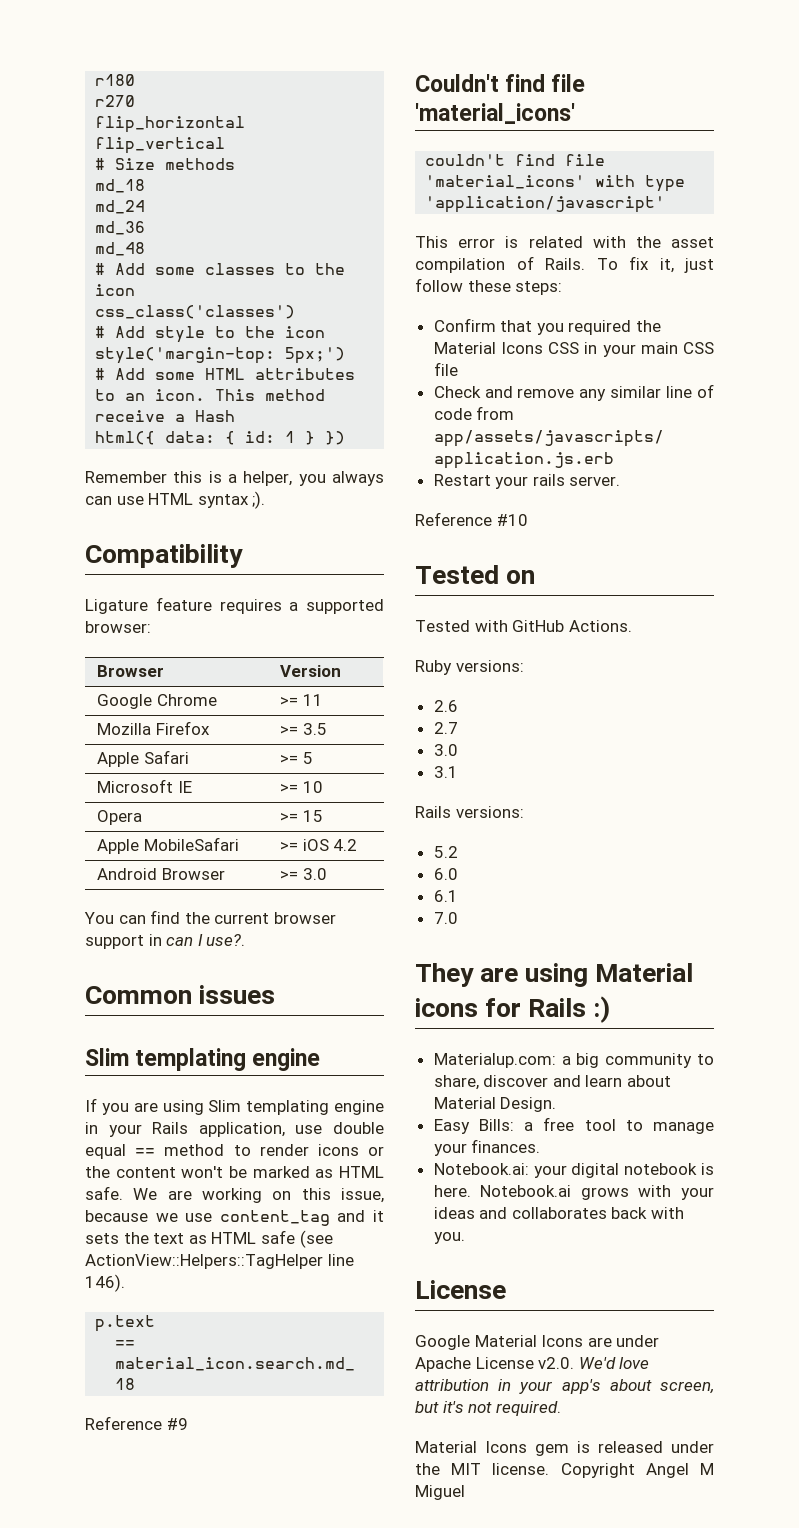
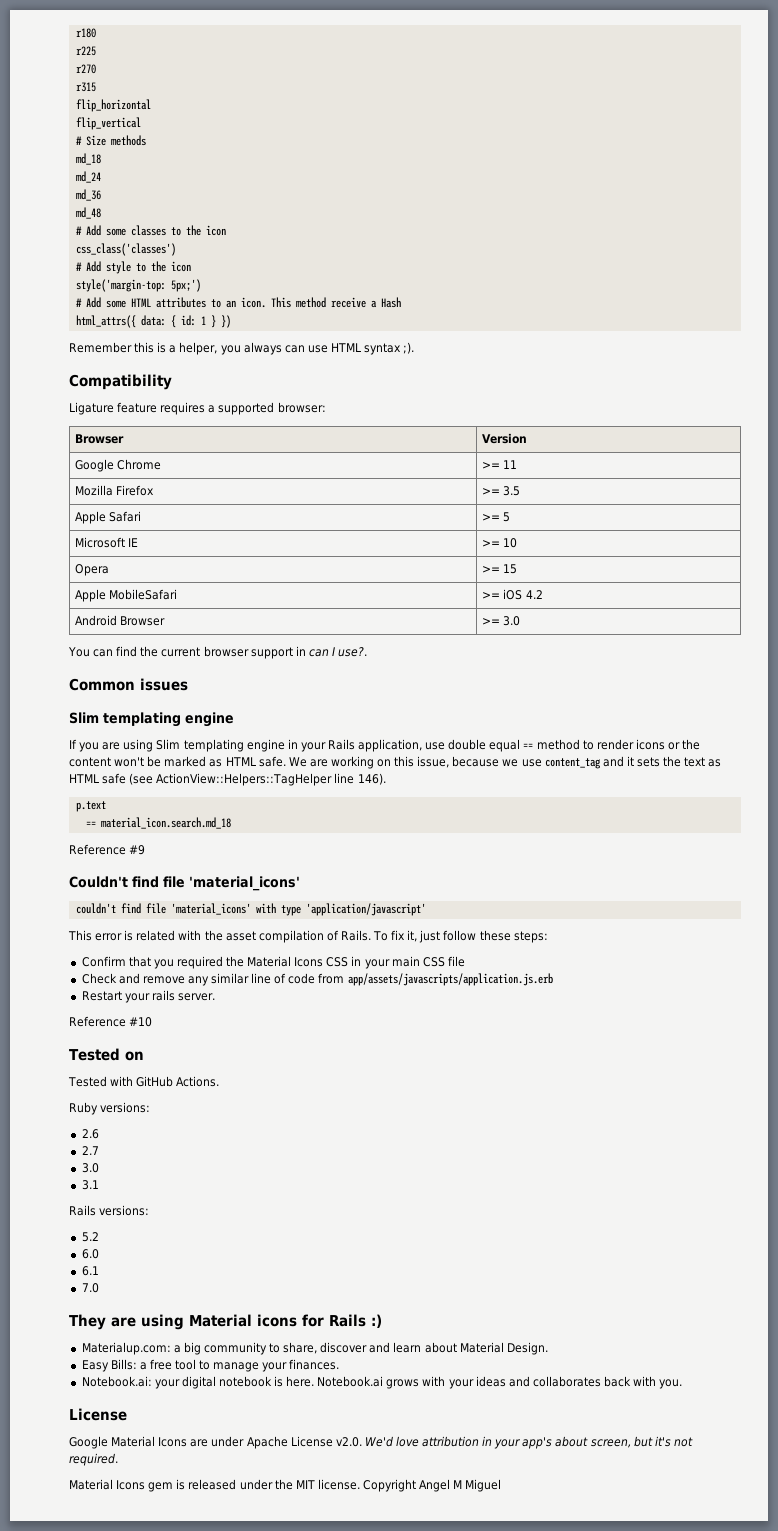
+ r225
+ r315
- html({ data: { id: 1 } })
+ html_attrs({ data: { id: 1 } })

